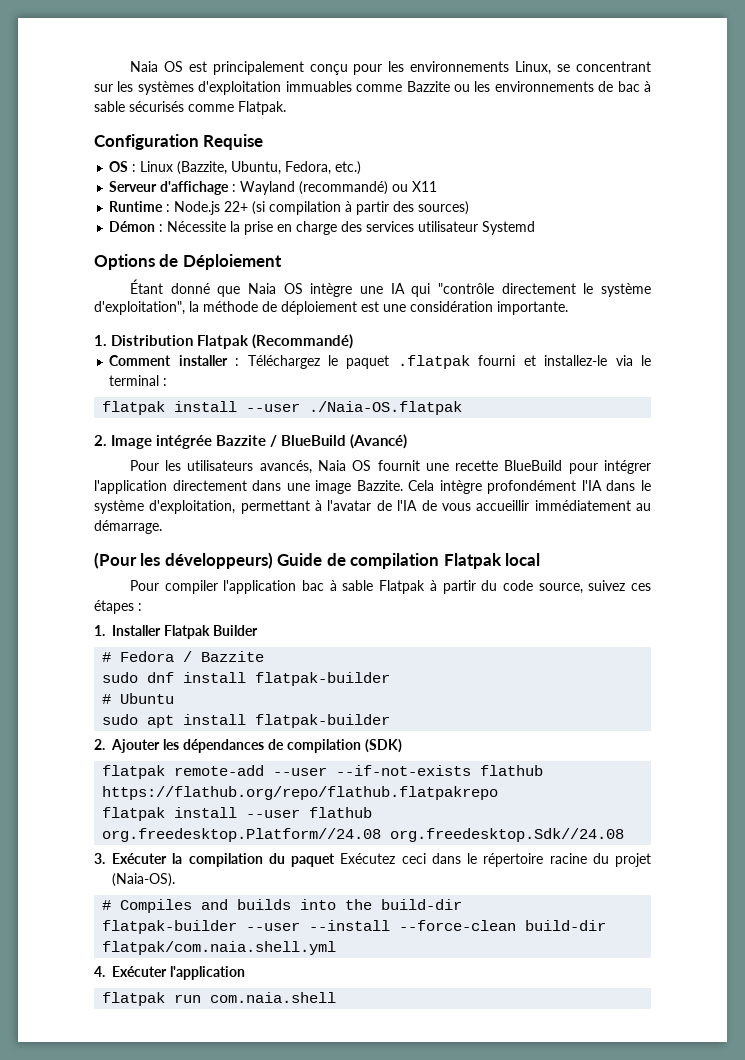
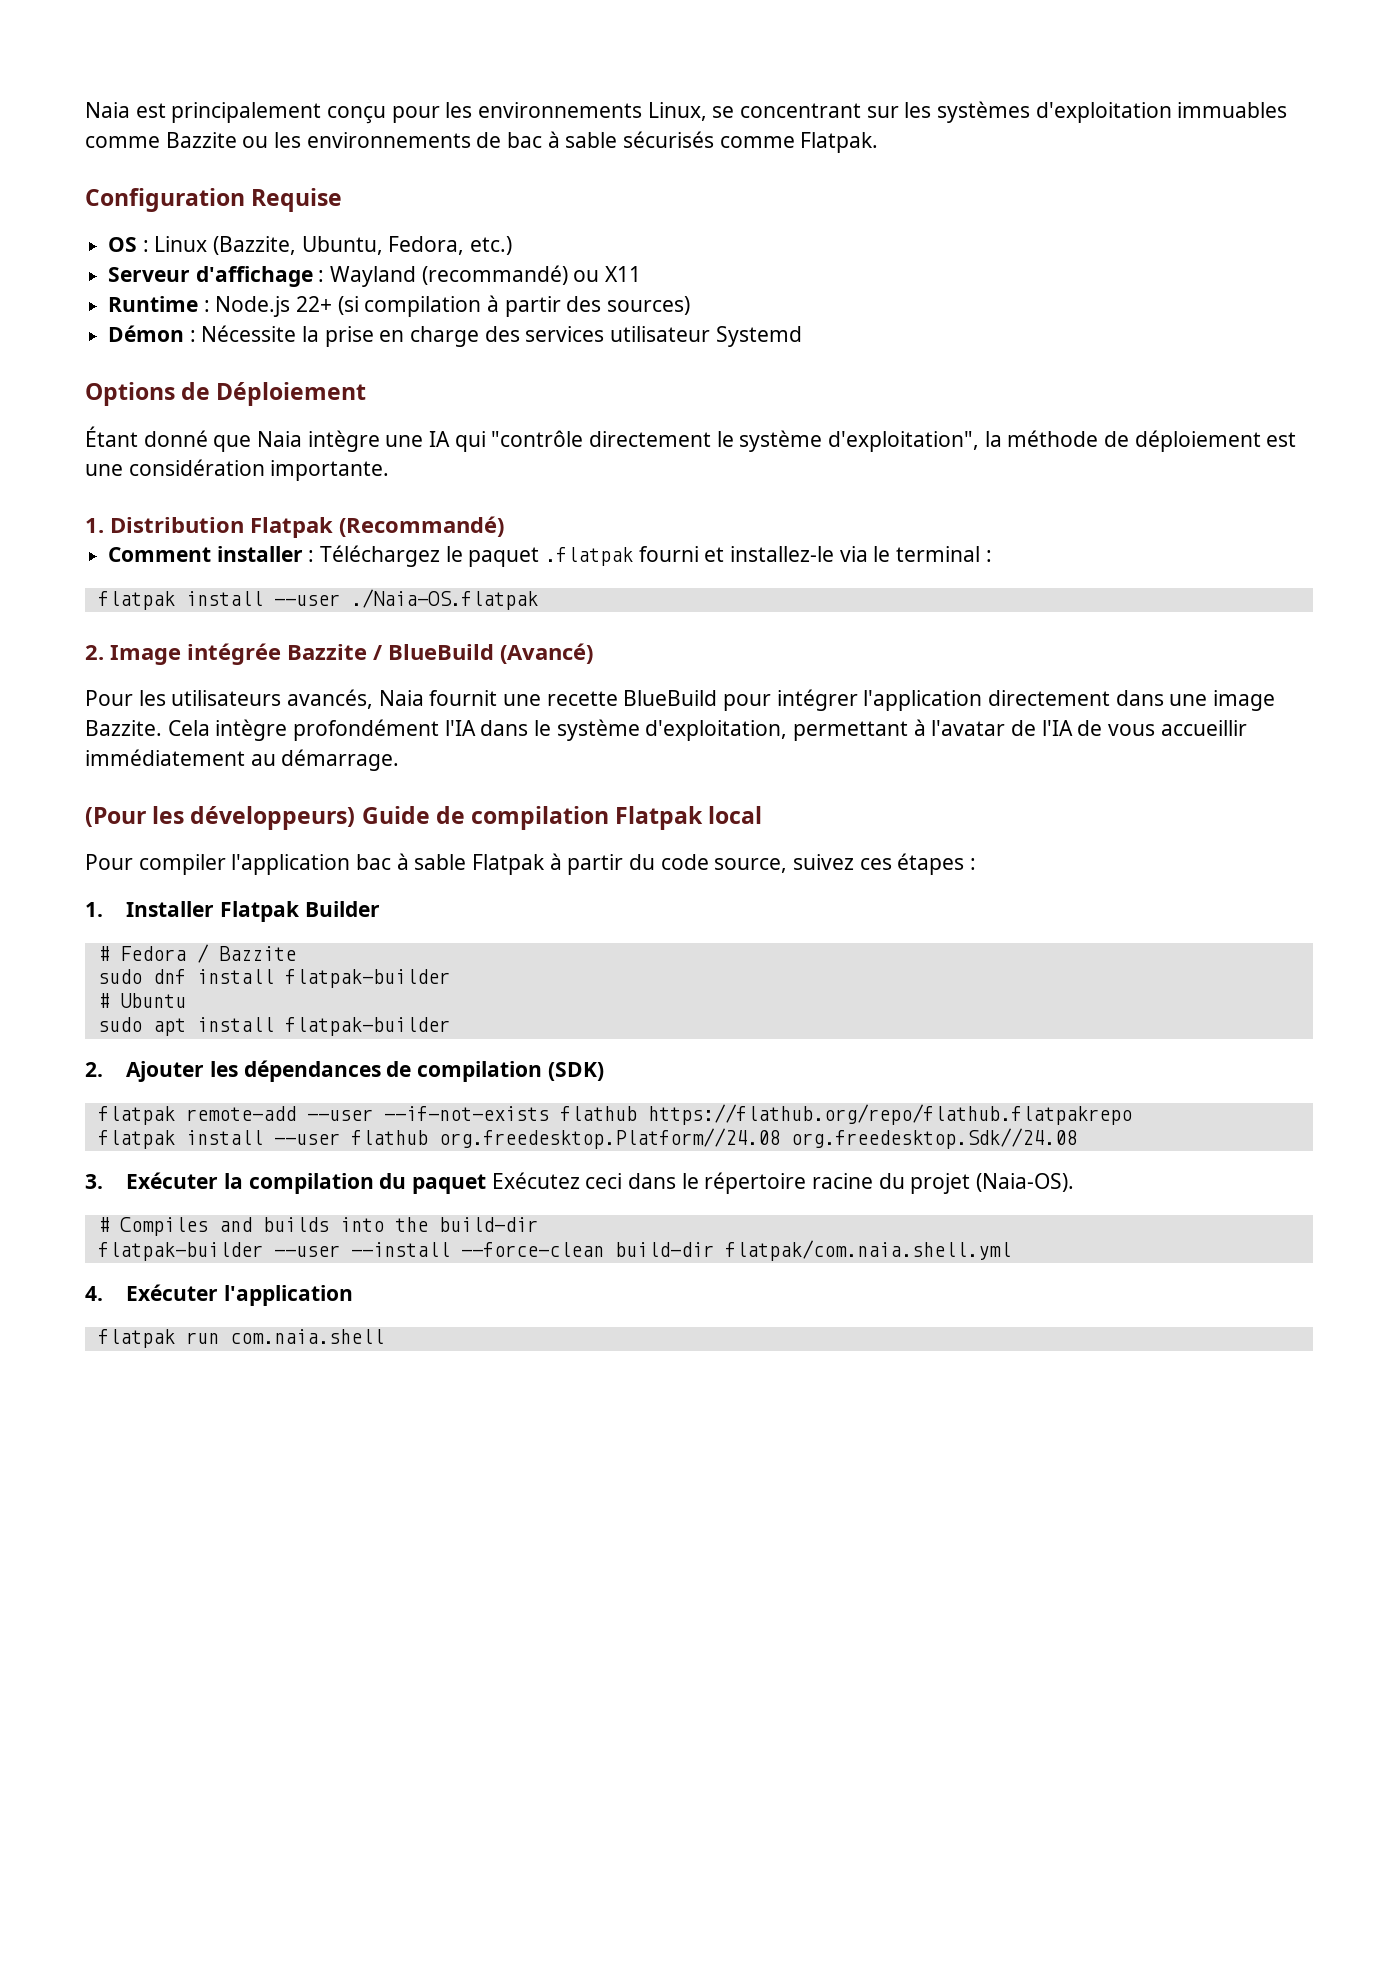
- Naia OS est principalement conçu pour les environnements Linux, se concentrant sur les systèmes d'exploitation immuables comme Bazzite ou les environnements de bac à sable sécurisés comme Flatpak.
+ Naia est principalement conçu pour les environnements Linux, se concentrant sur les systèmes d'exploitation immuables comme Bazzite ou les environnements de bac à sable sécurisés comme Flatpak.
- Étant donné que Naia OS intègre une IA qui "contrôle directement le système d'exploitation", la méthode de déploiement est une considération importante.
+ Étant donné que Naia intègre une IA qui "contrôle directement le système d'exploitation", la méthode de déploiement est une considération importante.
- Pour les utilisateurs avancés, Naia OS fournit une recette BlueBuild pour intégrer l'application directement dans une image Bazzite.
+ Pour les utilisateurs avancés, Naia fournit une recette BlueBuild pour intégrer l'application directement dans une image Bazzite.

